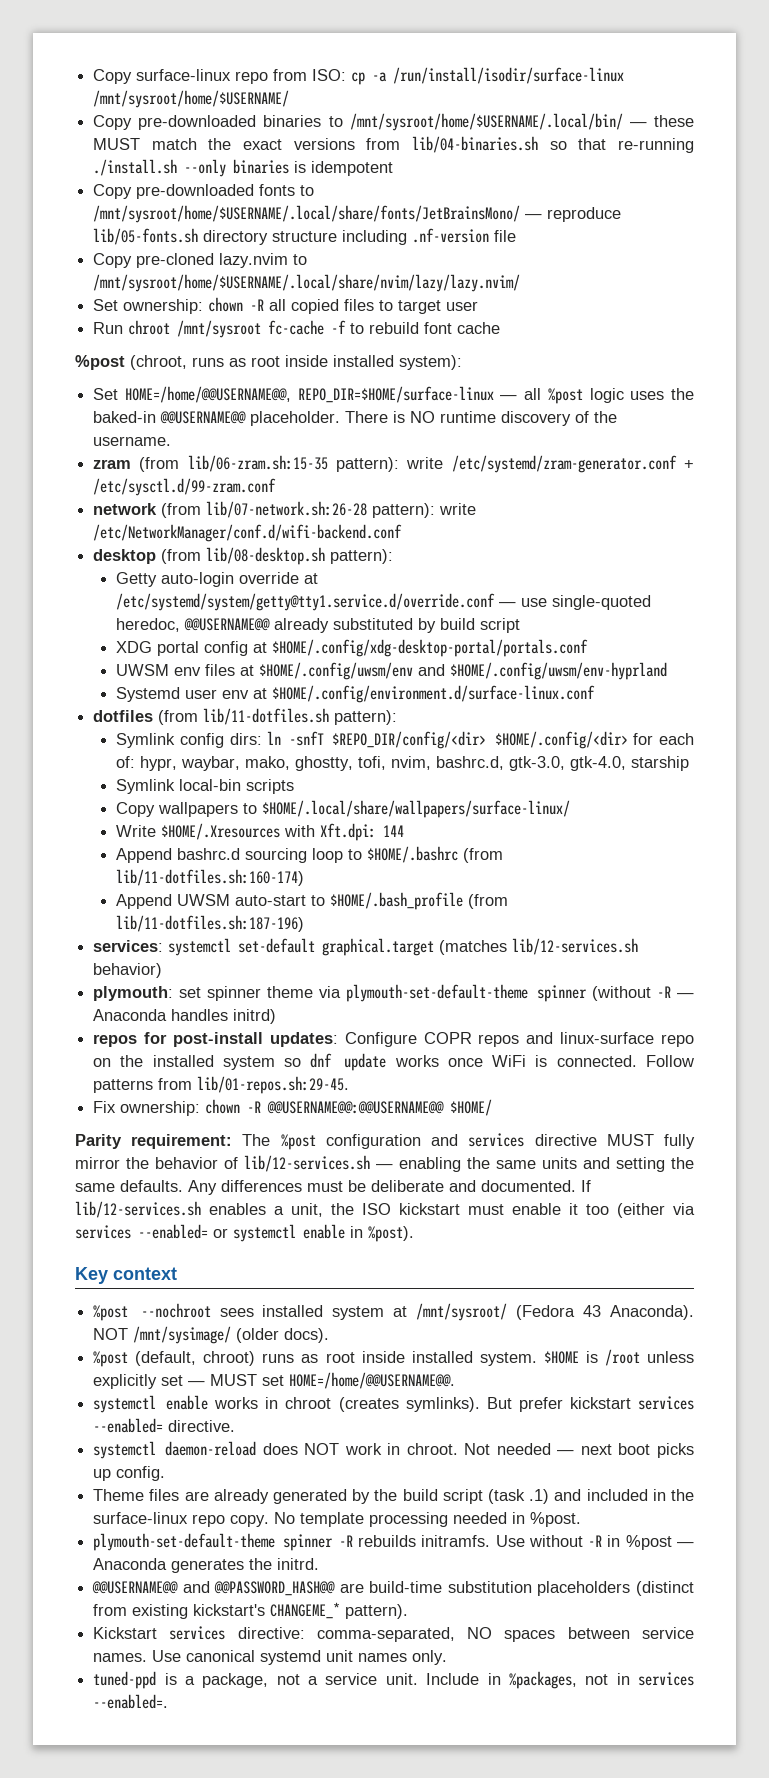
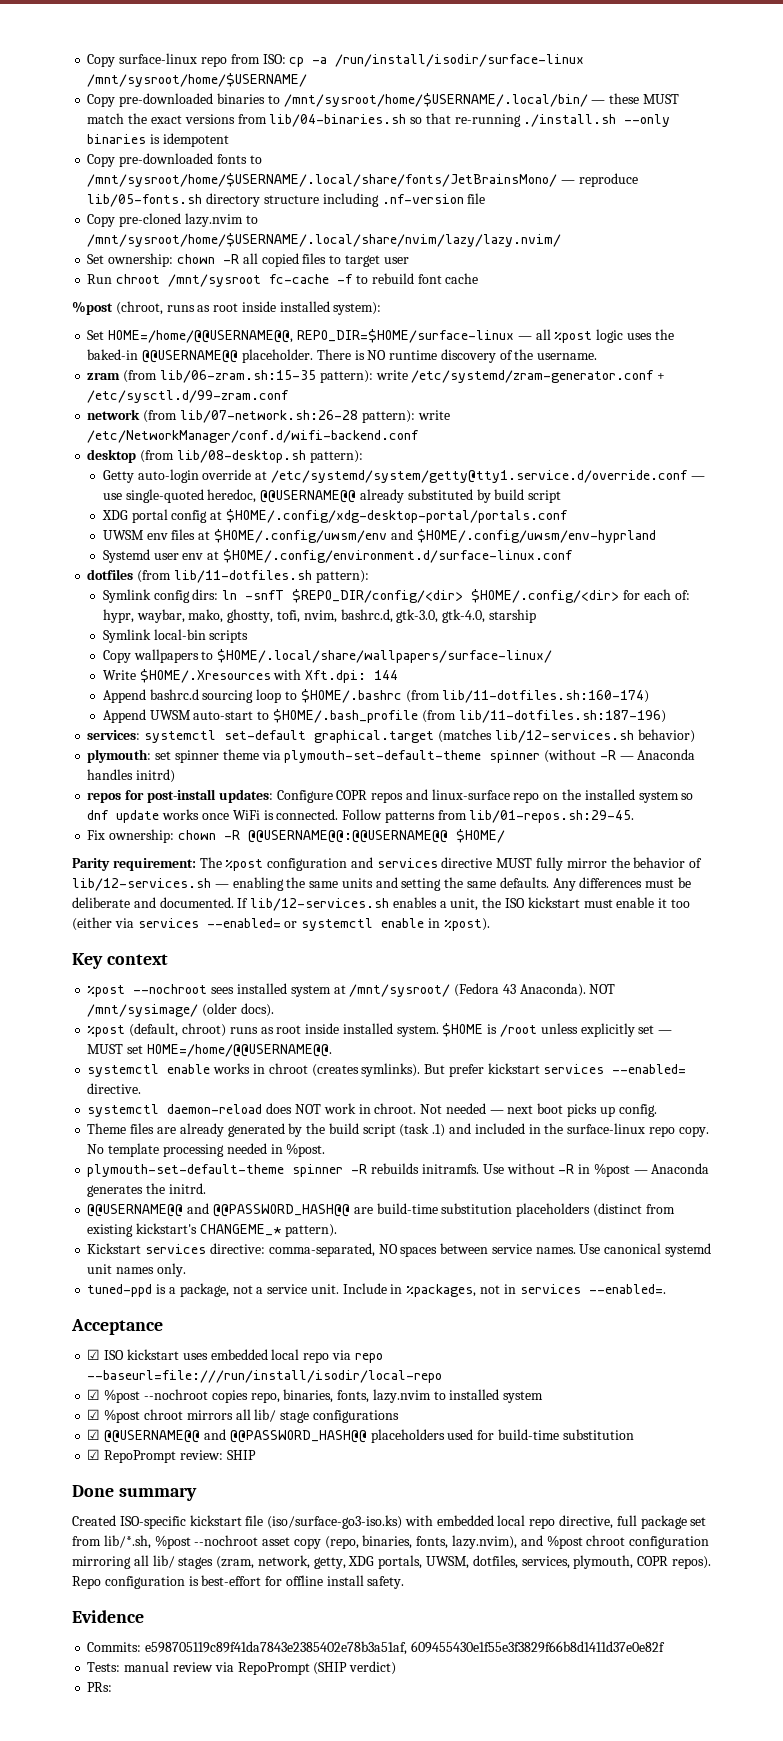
+ Acceptance
+ ☑ ISO kickstart uses embedded local repo via repo --baseurl=file:///run/install/isodir/local-repo
+ ☑ %post --nochroot copies repo, binaries, fonts, lazy.nvim to installed system
+ ☑ %post chroot mirrors all lib/ stage configurations
+ ☑ @@USERNAME@@ and @@PASSWORD_HASH@@ placeholders used for build-time substitution
+ ☑ RepoPrompt review: SHIP
+ Done summary
+ Created ISO-specific kickstart file (iso/surface-go3-iso.ks) with embedded local repo directive, full package set from lib/*.sh, %post --nochroot asset copy (repo, binaries, fonts, lazy.nvim), and %post chroot configuration mirroring all lib/ stages (zram, network, getty, XDG portals, UWSM, dotfiles, services, plymouth, COPR repos). Repo configuration is best-effort for offline install safety.
+ Evidence
+ Commits: e598705119c89f41da7843e2385402e78b3a51af, 609455430e1f55e3f3829f66b8d1411d37e0e82f
+ Tests: manual review via RepoPrompt (SHIP verdict)
+ PRs:

